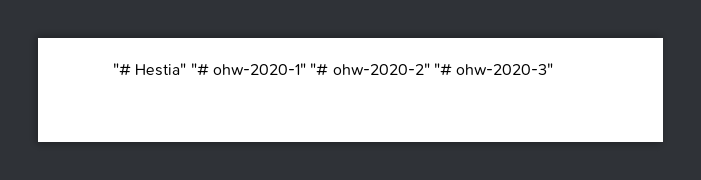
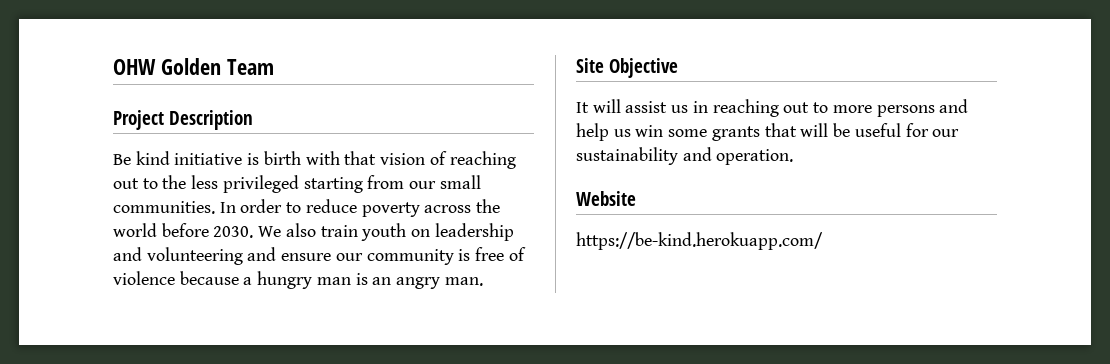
- "# Hestia" "# ohw-2020-1" "# ohw-2020-2" "# ohw-2020-3"
+ OHW Golden Team
+ Project Description
+ Be kind initiative is birth with that vision of reaching out to the less privileged starting from our small communities. In order to reduce poverty across the world before 2030. We also train youth on leadership and volunteering and ensure our community is free of violence because a hungry man is an angry man.
+ Site Objective
+ It will assist us in reaching out to more persons and help us win some grants that will be useful for our sustainability and operation.
+ Website
+ https://be-kind.herokuapp.com/

